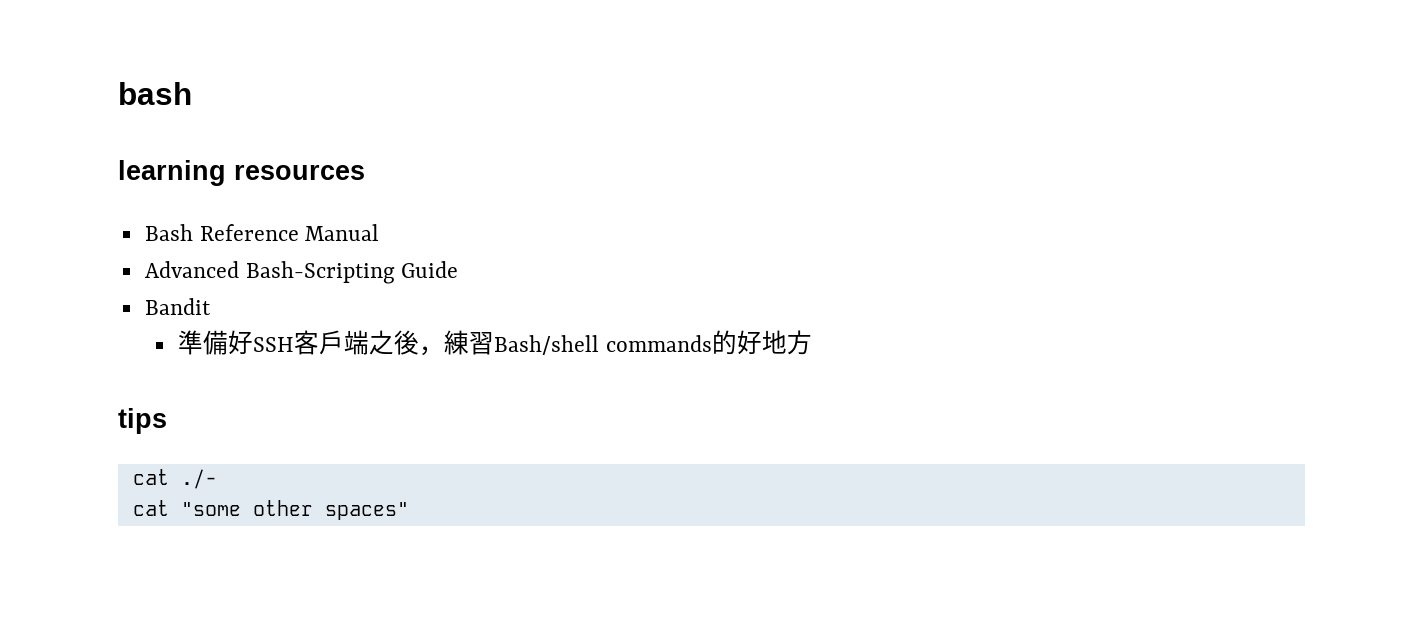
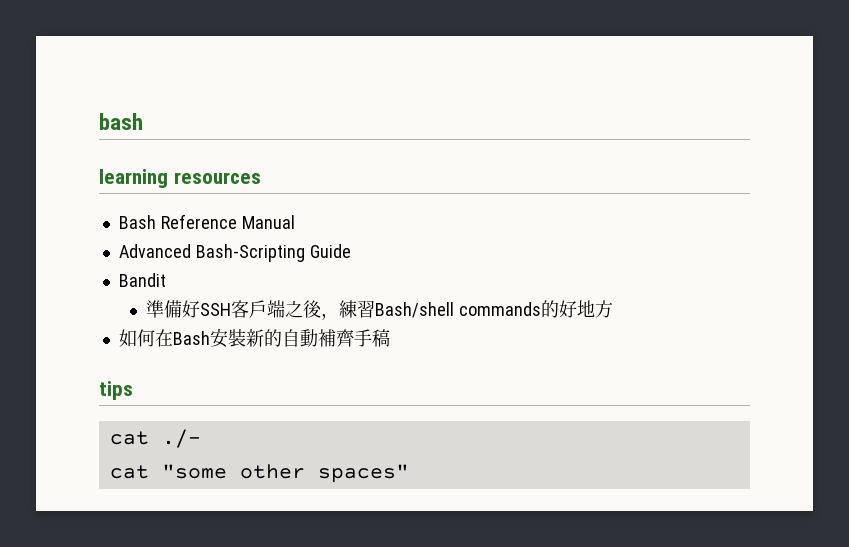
+ 如何在Bash安裝新的自動補齊手稿

